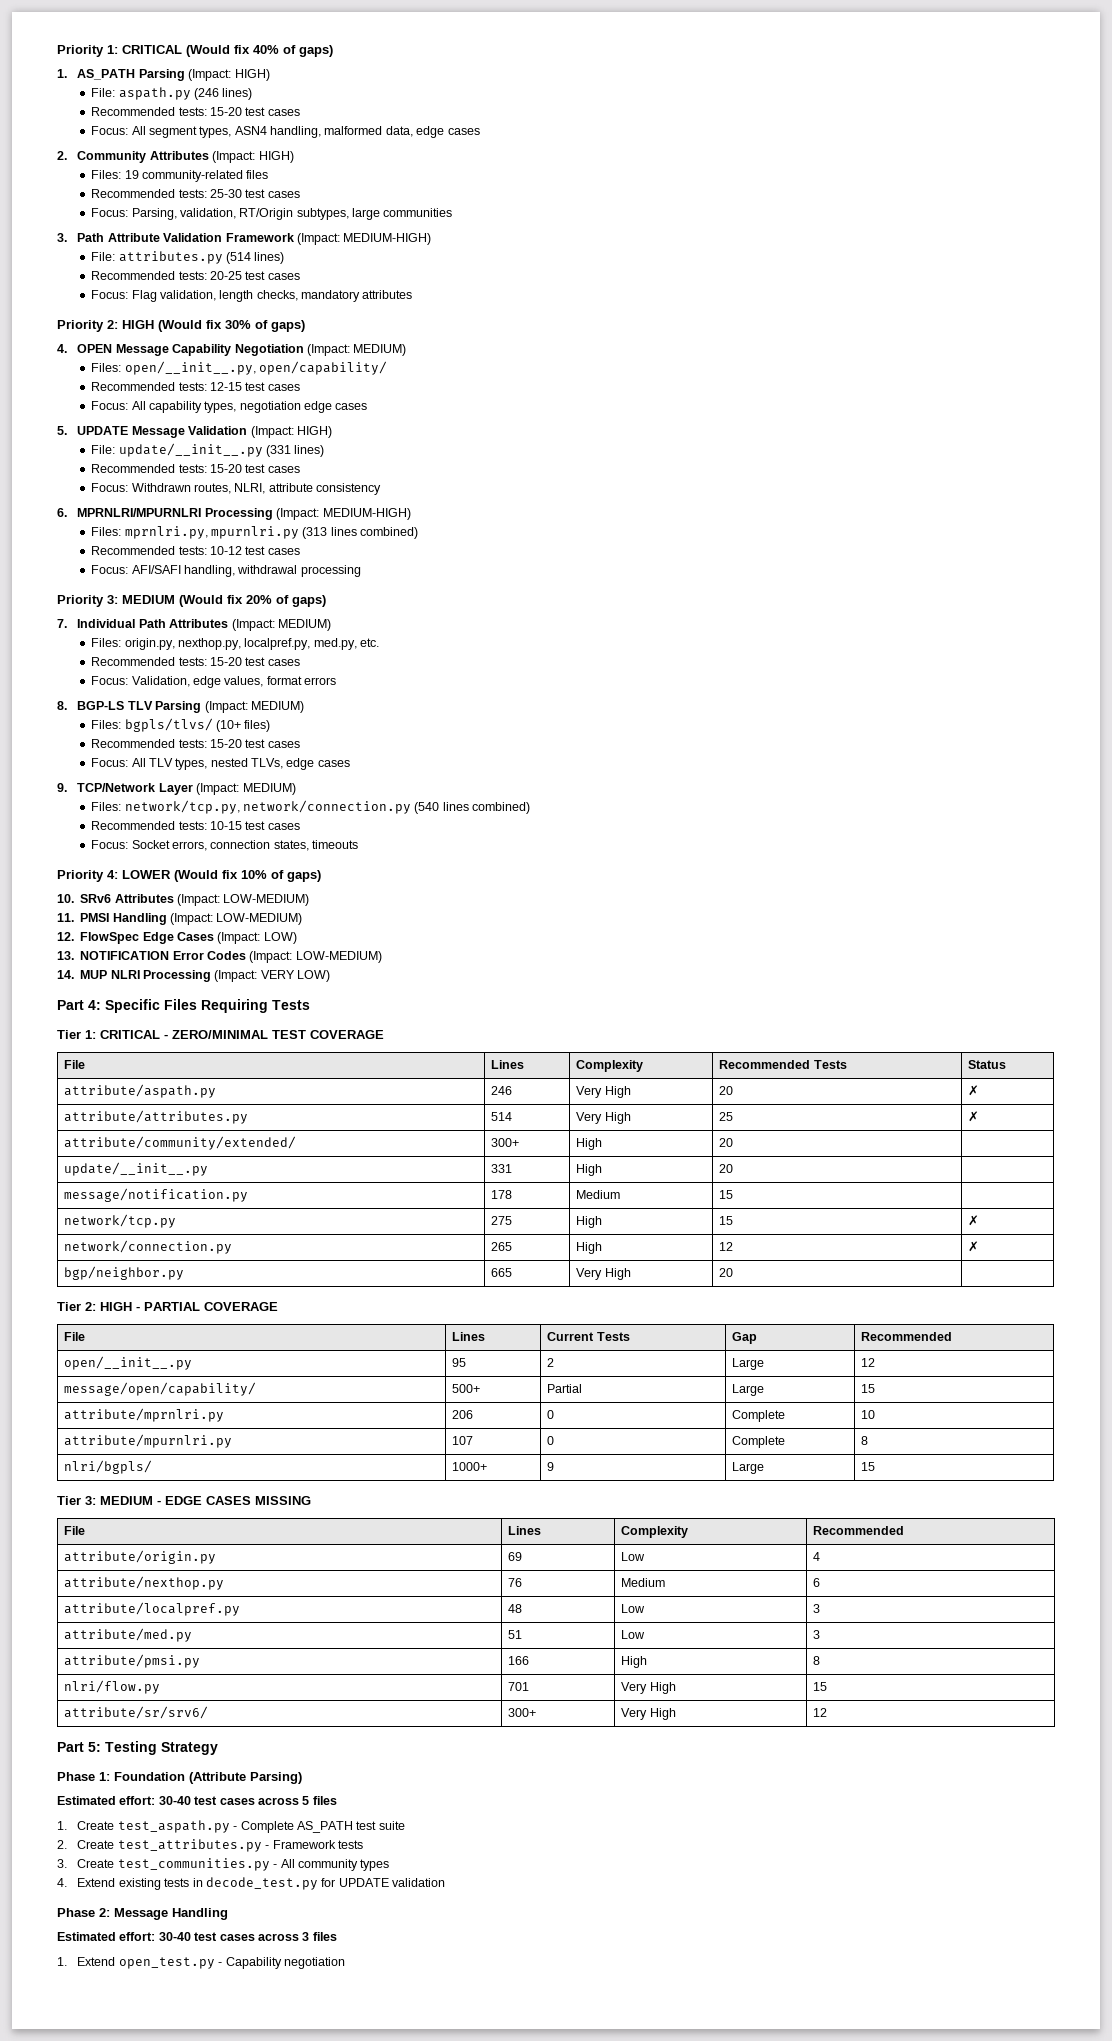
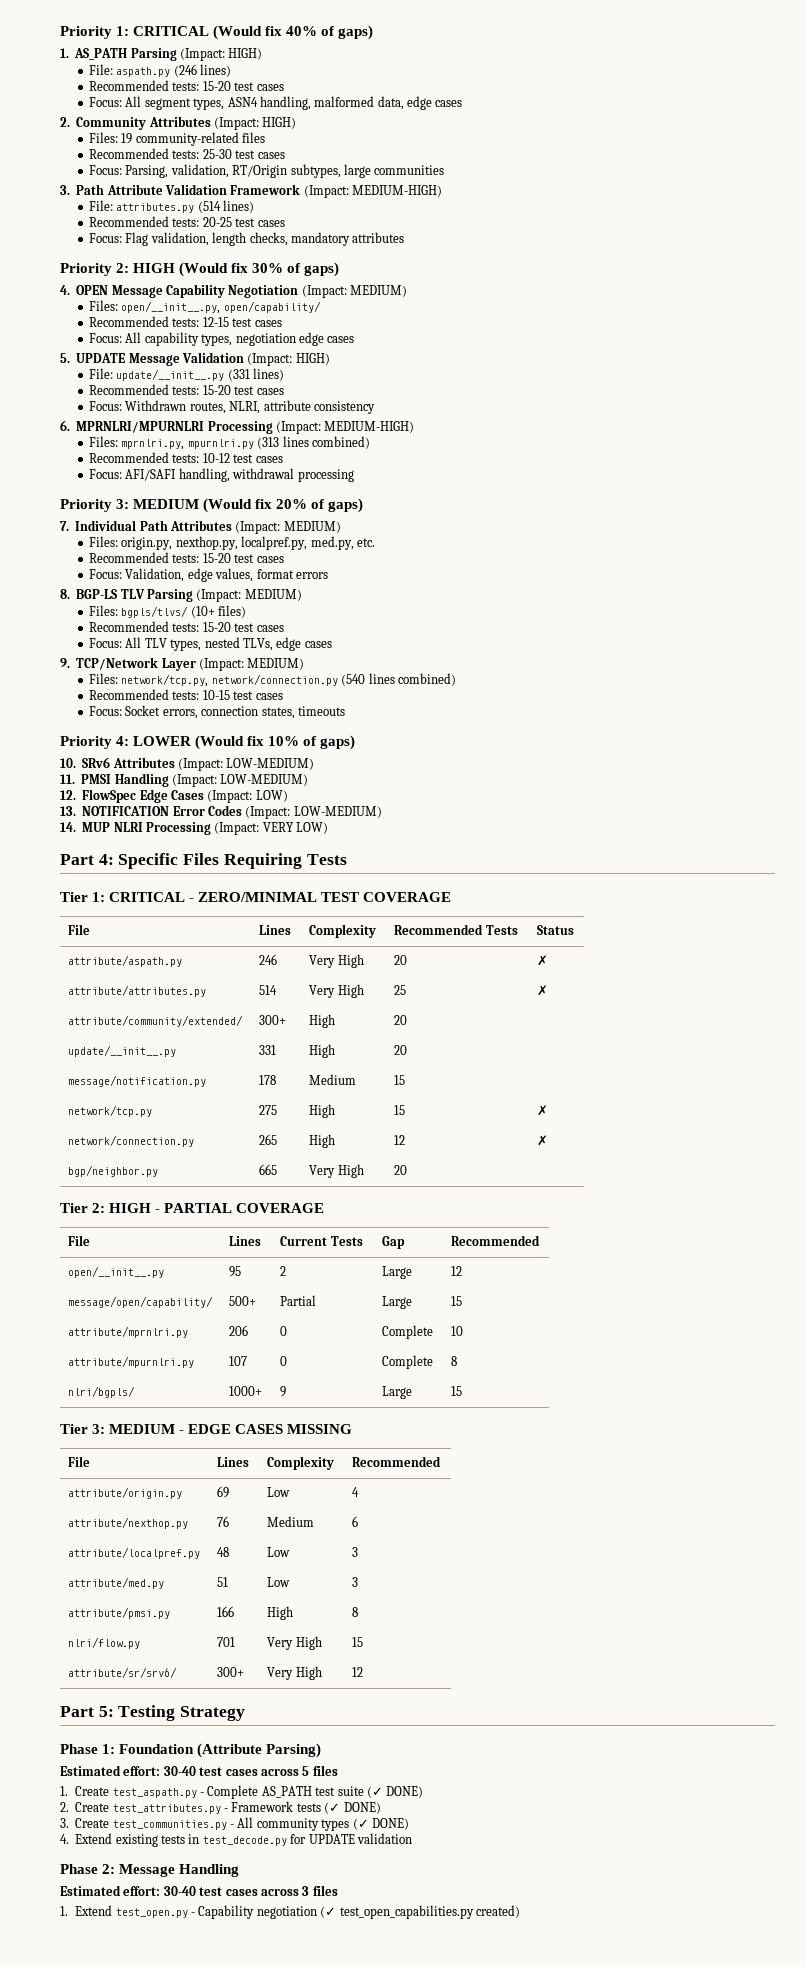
- 1. Create test_aspath.py - Complete AS_PATH test suite
+ 1. Create test_aspath.py - Complete AS_PATH test suite (✓ DONE)
- 2. Create test_attributes.py - Framework tests
+ 2. Create test_attributes.py - Framework tests (✓ DONE)
- 3. Create test_communities.py - All community types
+ 3. Create test_communities.py - All community types (✓ DONE)
- 4. Extend existing tests in decode_test.py for UPDATE validation
+ 4. Extend existing tests in test_decode.py for UPDATE validation
- 1. Extend open_test.py - Capability negotiation
+ 1. Extend test_open.py - Capability negotiation (✓ test_open_capabilities.py created)

